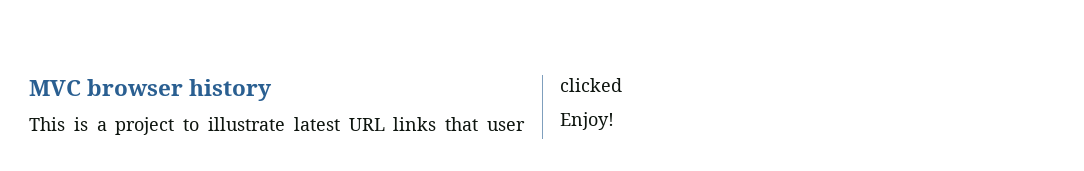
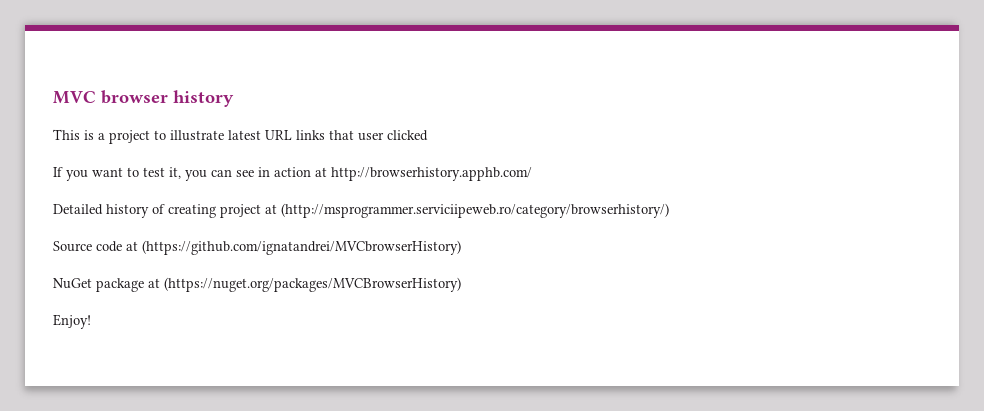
+ If you want to test it, you can see in action at http://browserhistory.apphb.com/
+ Detailed history of creating project at (http://msprogrammer.serviciipeweb.ro/category/browserhistory/)
+ Source code at (https://github.com/ignatandrei/MVCbrowserHistory)
+ NuGet package at (https://nuget.org/packages/MVCBrowserHistory)

